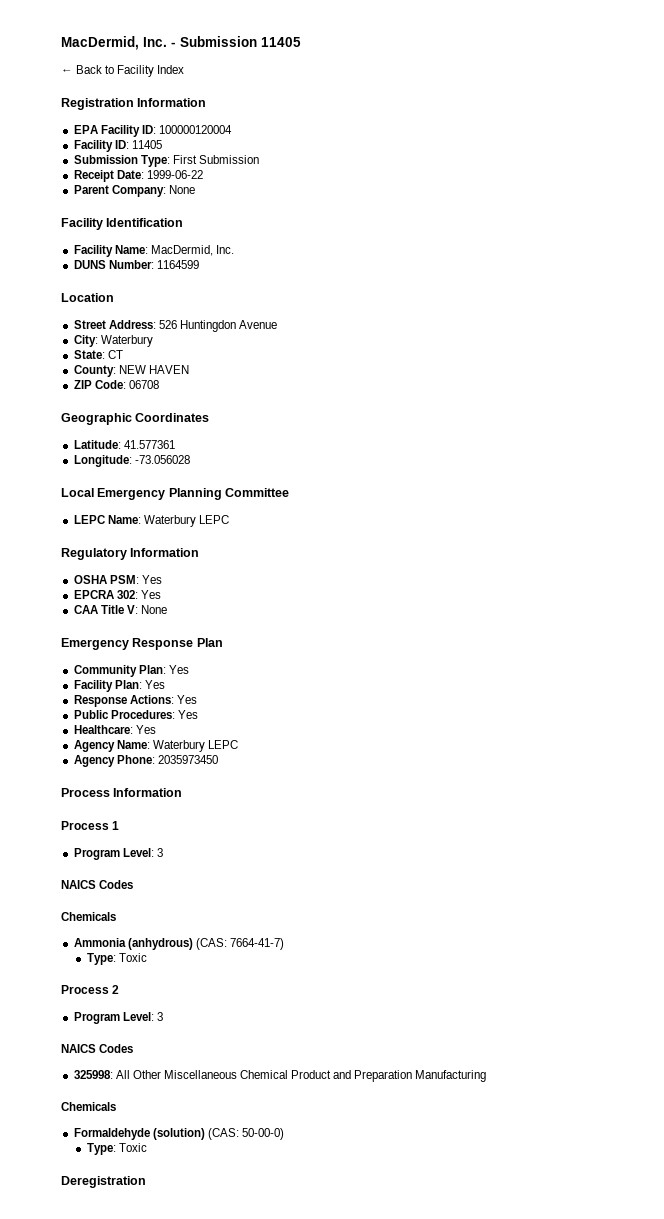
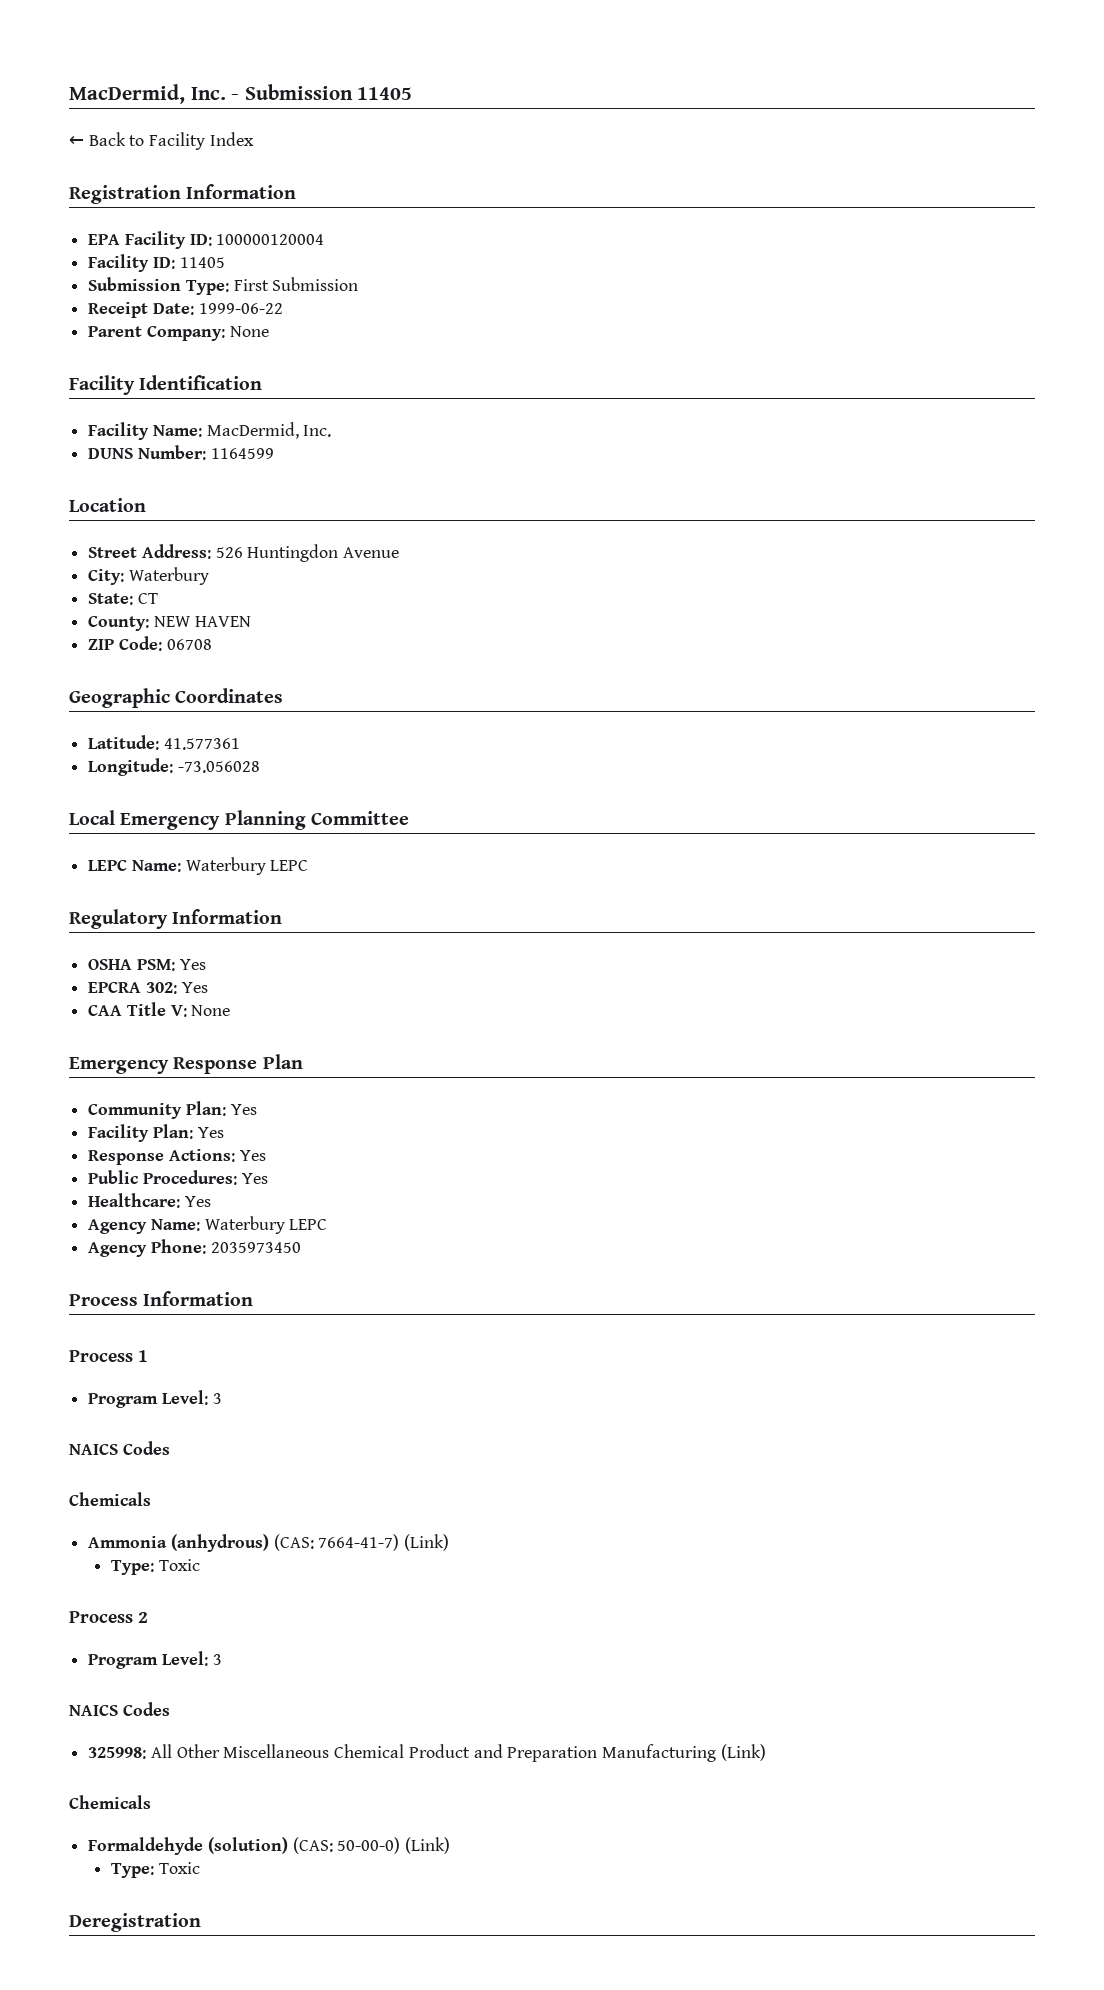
- Ammonia (anhydrous) (CAS: 7664-41-7)
+ Ammonia (anhydrous) (CAS: 7664-41-7) (Link)
- 325998: All Other Miscellaneous Chemical Product and Preparation Manufacturing
+ 325998: All Other Miscellaneous Chemical Product and Preparation Manufacturing (Link)
- Formaldehyde (solution) (CAS: 50-00-0)
+ Formaldehyde (solution) (CAS: 50-00-0) (Link)

